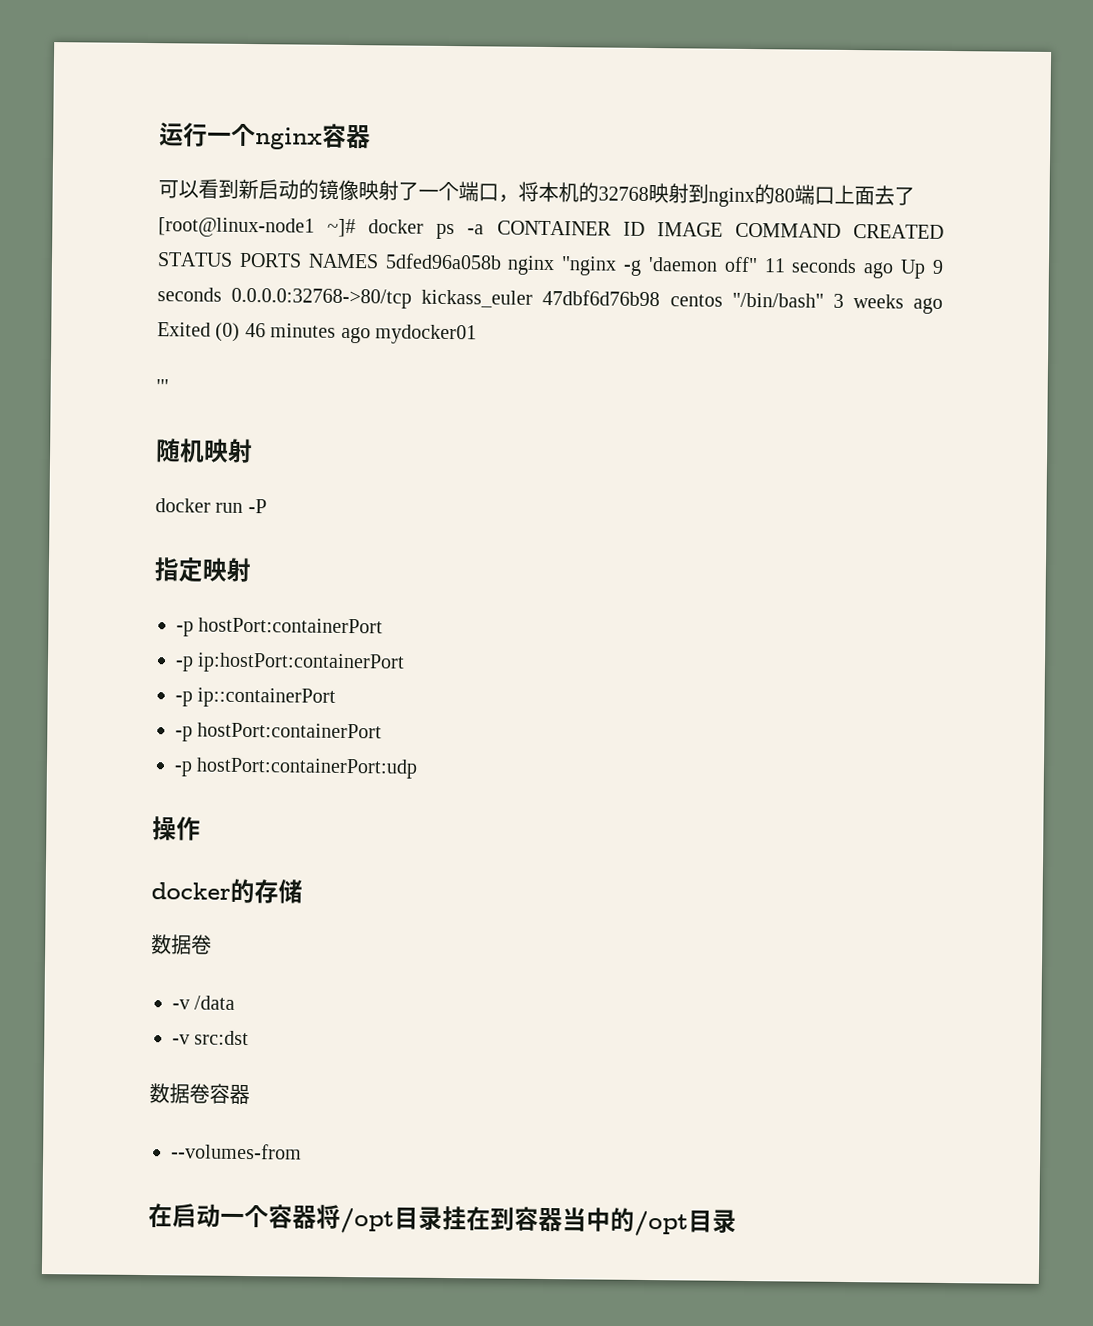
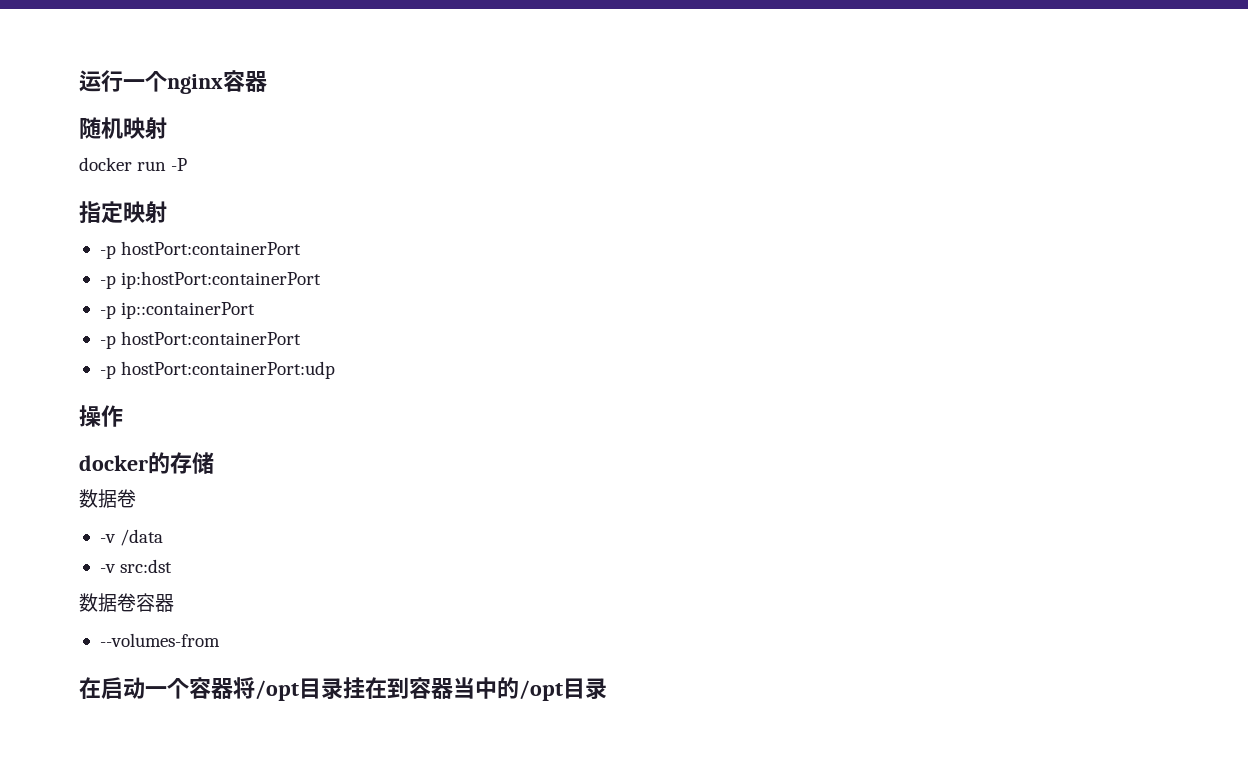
- 可以看到新启动的镜像映射了一个端口，将本机的32768映射到nginx的80端口上面去了[root@linux-node1 ~]# docker ps -a CONTAINER ID IMAGE COMMAND CREATED STATUS PORTS NAMES 5dfed96a058b nginx "nginx -g 'daemon off" 11 seconds ago Up 9 seconds 0.0.0.0:32768->80/tcp kickass_euler 47dbf6d76b98 centos "/bin/bash" 3 weeks ago Exited (0) 46 minutes ago mydocker01
- '''

